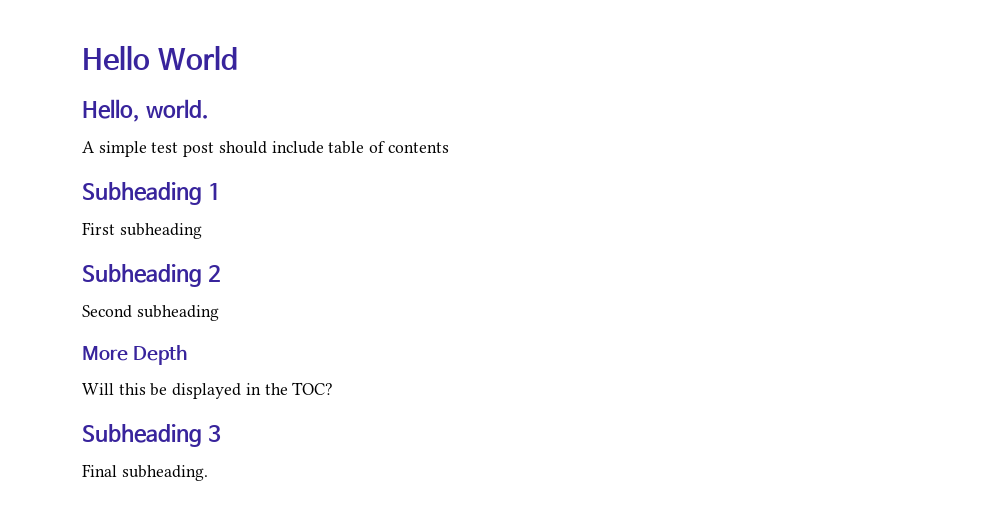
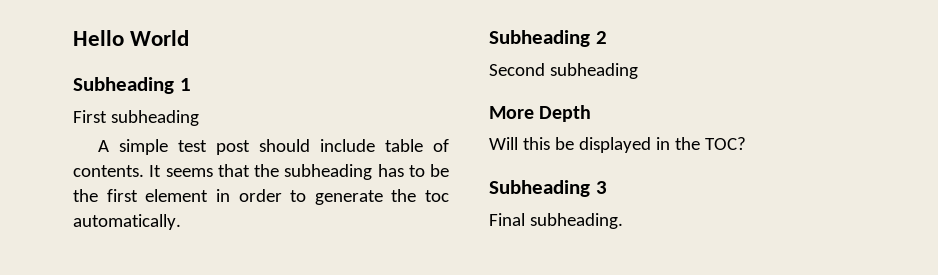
- Hello, world.
+ Subheading 1
+ First subheading
- A simple test post should include table of contents
- Subheading 1
- First subheading
+ A simple test post should include table of contents. It seems that the subheading has to be the first element in order to generate the toc automatically.

